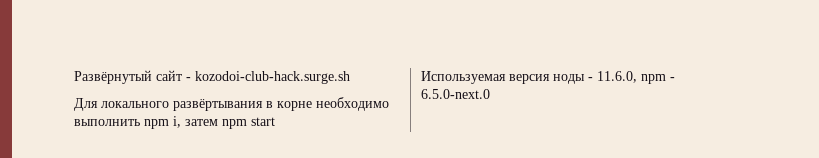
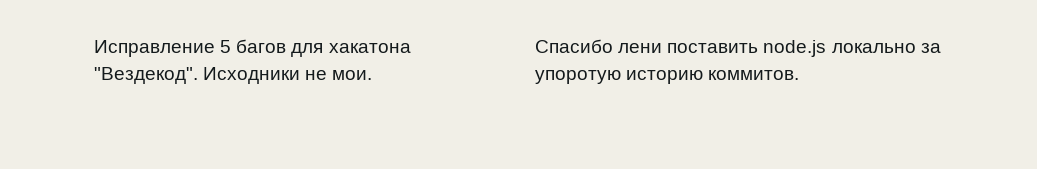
- Развёрнутый сайт - kozodoi-club-hack.surge.sh
- Для локального развёртывания в корне необходимо выполнить npm i, затем npm start
- Используемая версия ноды - 11.6.0, npm - 6.5.0-next.0
+ Исправление 5 багов для хакатона "Вездекод". Исходники не мои.
+ Спасибо лени поставить node.js локально за упоротую историю коммитов.

